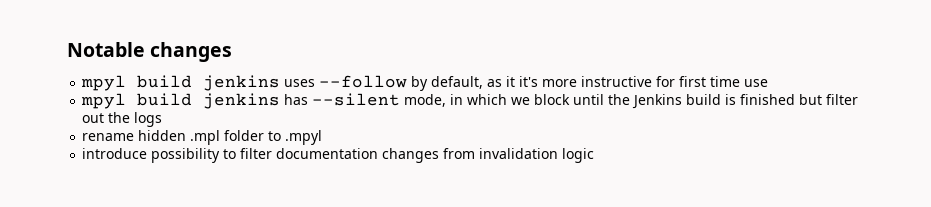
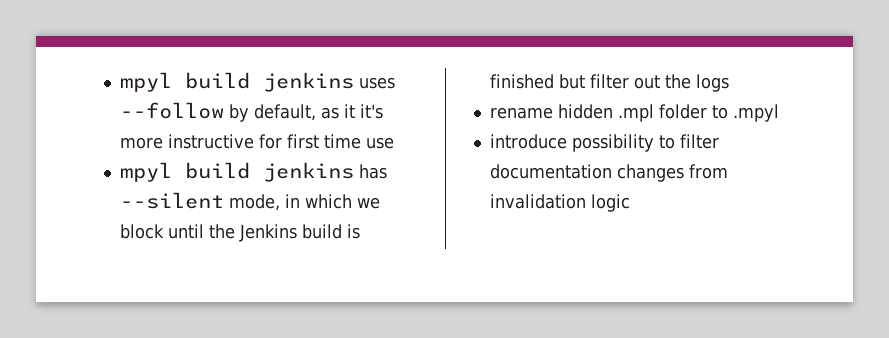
- Notable changes

